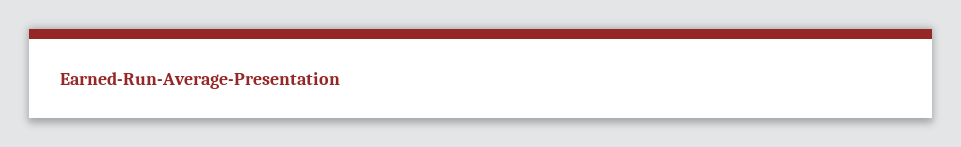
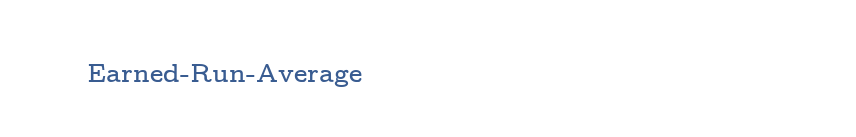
- Earned-Run-Average-Presentation
+ Earned-Run-Average

